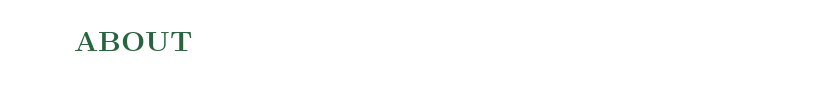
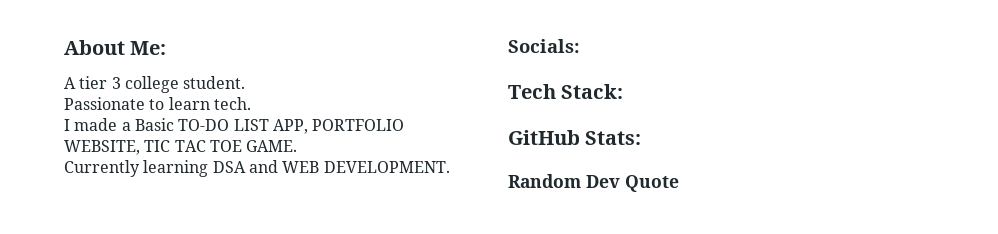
- ABOUT
+ About Me:
+ A tier 3 college student.
+ Passionate to learn tech.
+ I made a Basic TO-DO LIST APP, PORTFOLIO WEBSITE, TIC TAC TOE GAME.
+ Currently learning DSA and WEB DEVELOPMENT.
+ Socials:
+ Tech Stack:
+ GitHub Stats:
+ Random Dev Quote

